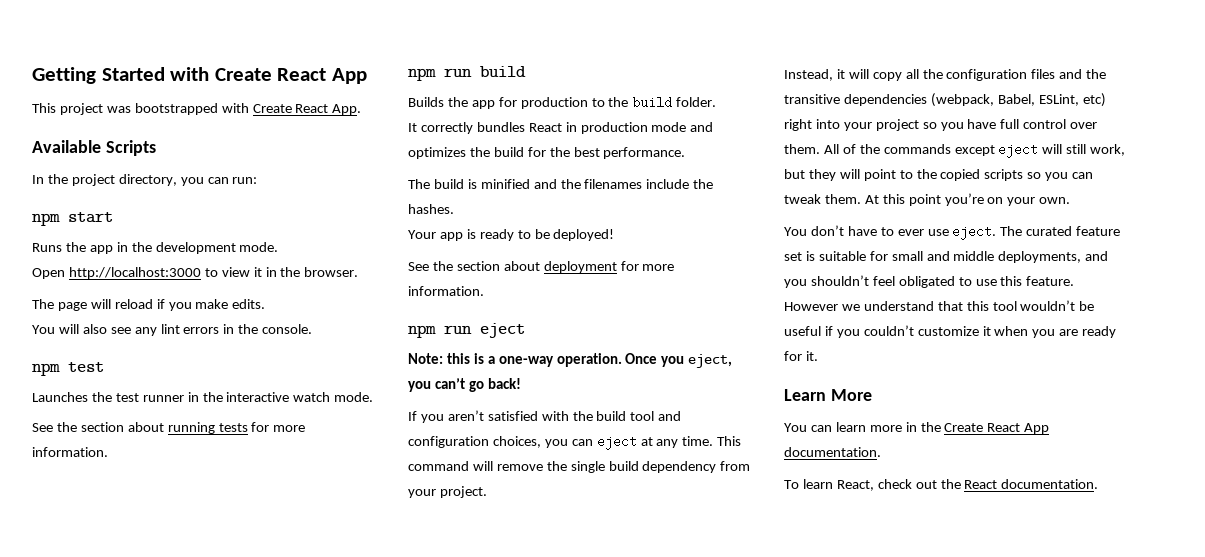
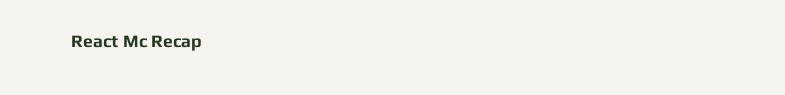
- Getting Started with Create React App
- This project was bootstrapped with Create React App.
- Available Scripts
- In the project directory, you can run:
- npm start
- Runs the app in the development mode.
- Open http://localhost:3000 to view it in the browser.
- The page will reload if you make edits.
- You will also see any lint errors in the console.
- npm test
- Launches the test runner in the interactive watch mode.
- See the section about running tests for more information.
- npm run build
- Builds the app for production to the build folder.
- It correctly bundles React in production mode and optimizes the build for the best performance.
- The build is minified and the filenames include the hashes.
- Your app is ready to be deployed!
- See the section about deployment for more information.
- npm run eject
- Note: this is a one-way operation. Once you eject, you can’t go back!
- If you aren’t satisfied with the build tool and configuration choices, you can eject at any time. This command will remove the single build dependency from your project.
- Instead, it will copy all the configuration files and the transitive dependencies (webpack, Babel, ESLint, etc) right into your project so you have full control over them. All of the commands except eject will still work, but they will point to the copied scripts so you can tweak them. At this point you’re on your own.
- You don’t have to ever use eject. The curated feature set is suitable for small and middle deployments, and you shouldn’t feel obligated to use this feature. However we understand that this tool wouldn’t be useful if you couldn’t customize it when you are ready for it.
- Learn More
- You can learn more in the Create React App documentation.
- To learn React, check out the React documentation.
+ React Mc Recap

